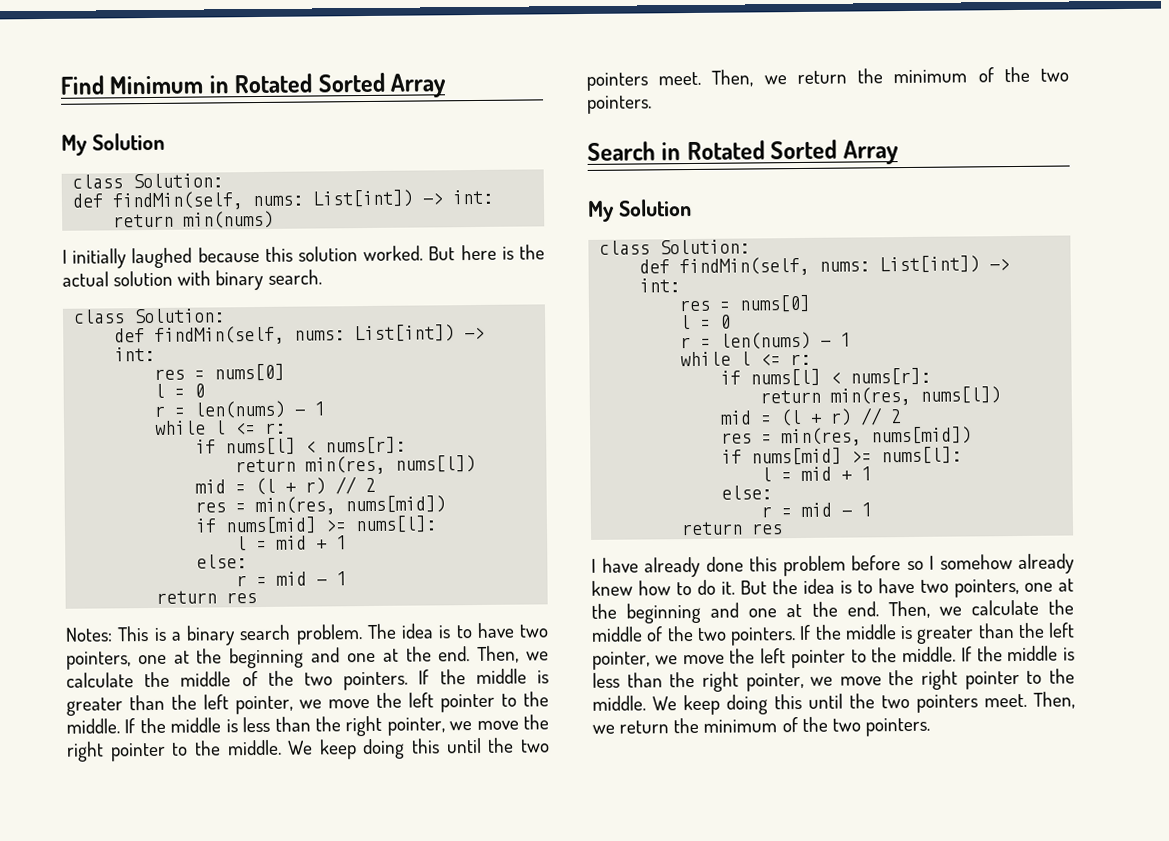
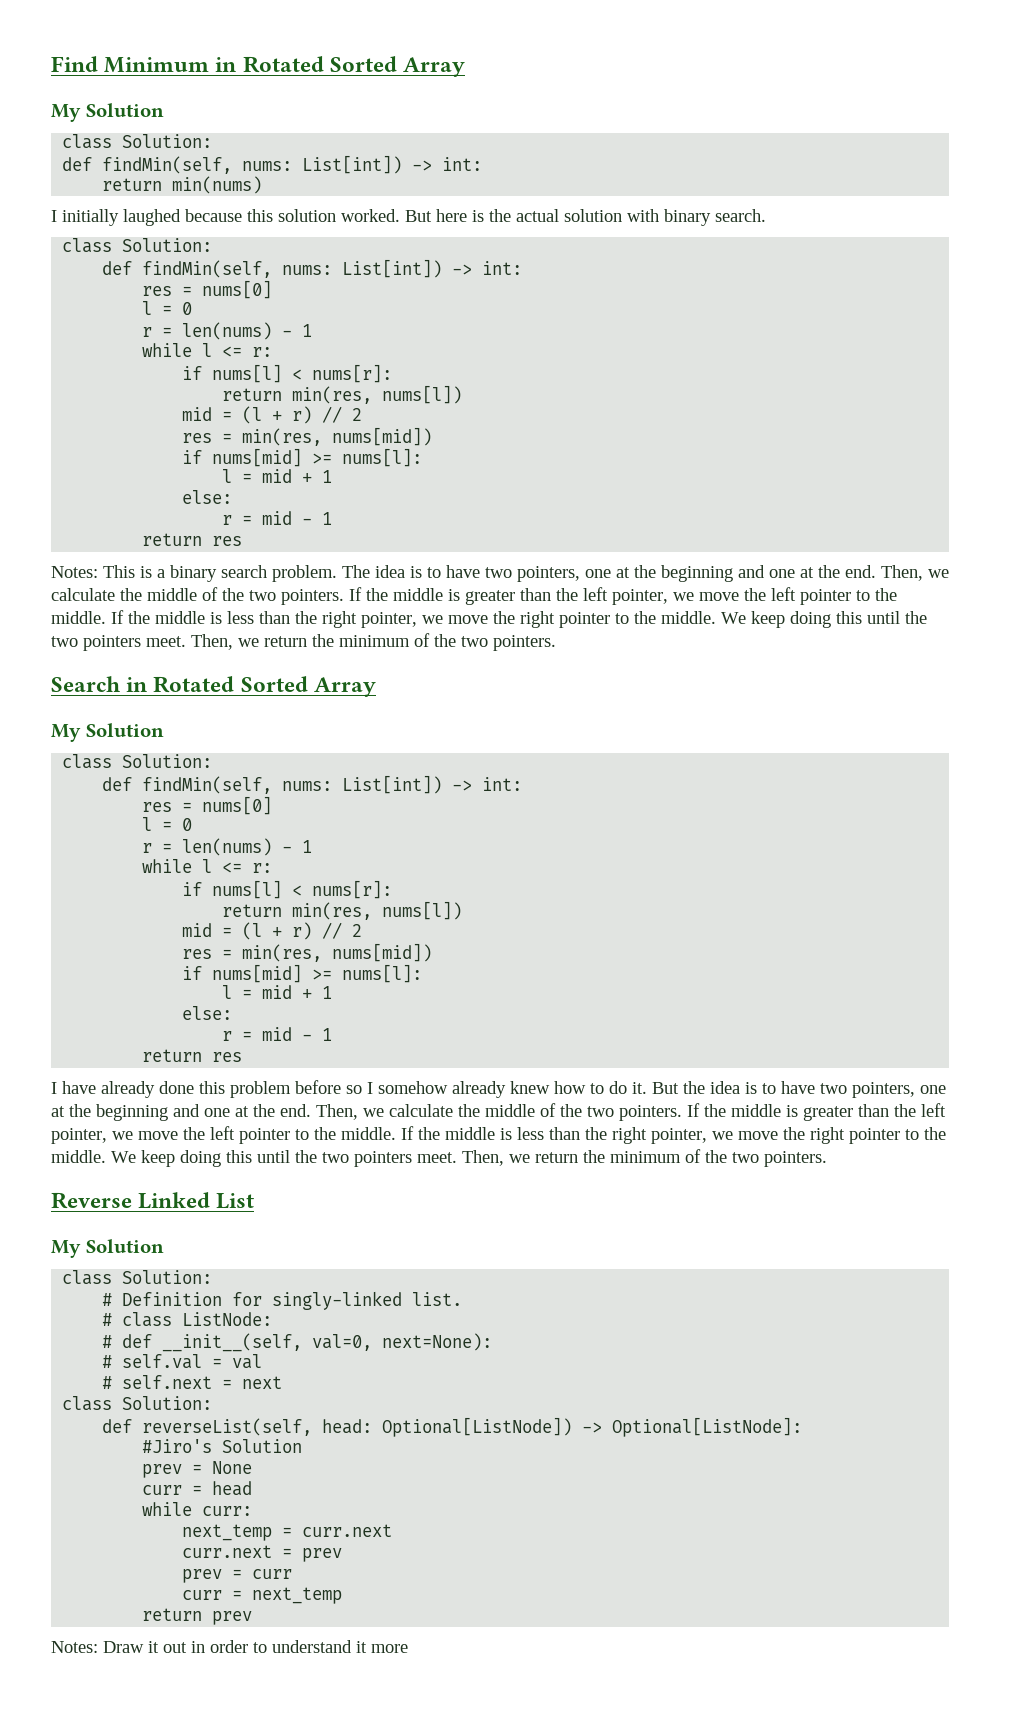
+ Reverse Linked List
+ My Solution
+ class Solution:
+ # Definition for singly-linked list.
+ # class ListNode:
+ # def __init__(self, val=0, next=None):
+ # self.val = val
+ # self.next = next
+ class Solution:
+ def reverseList(self, head: Optional[ListNode]) -> Optional[ListNode]:
+ #Jiro's Solution
+ prev = None
+ curr = head
+ while curr:
+ next_temp = curr.next
+ curr.next = prev
+ prev = curr
+ curr = next_temp
+ return prev
+ Notes: Draw it out in order to understand it more

